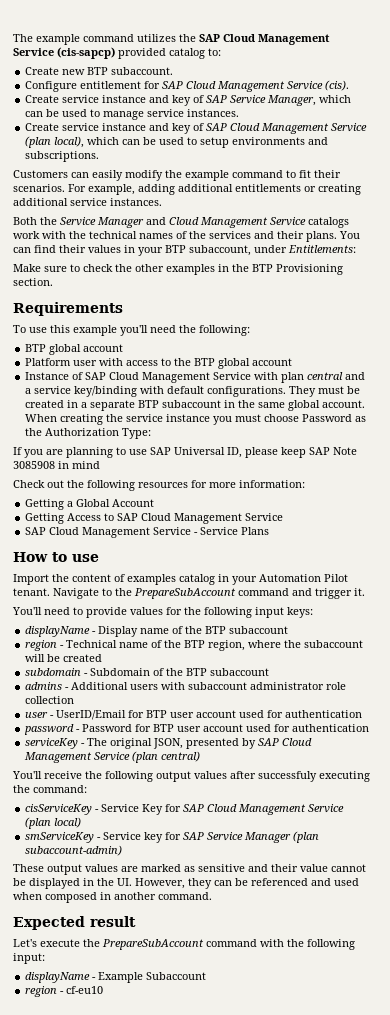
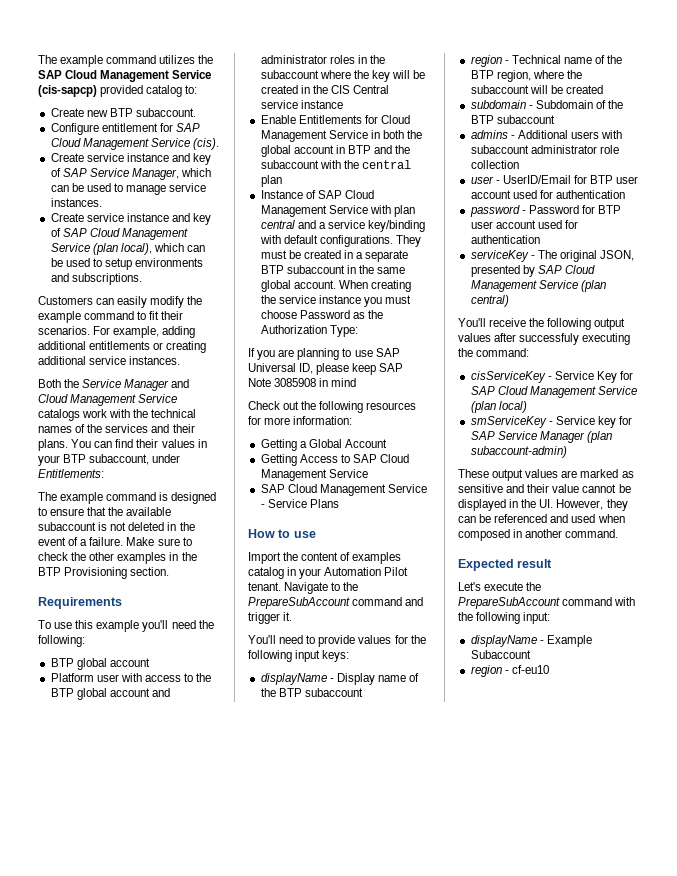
+ The example command is designed to ensure that the available subaccount is not deleted in the event of a failure.
- Platform user with access to the BTP global account
+ Platform user with access to the BTP global account and administrator roles in the subaccount where the key will be created in the CIS Central service instance
+ Enable Entitlements for Cloud Management Service in both the global account in BTP and the subaccount with the central plan

